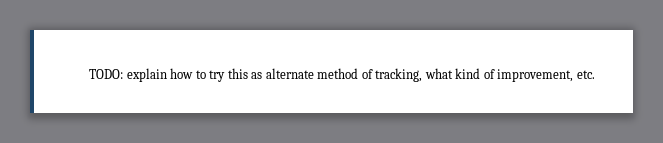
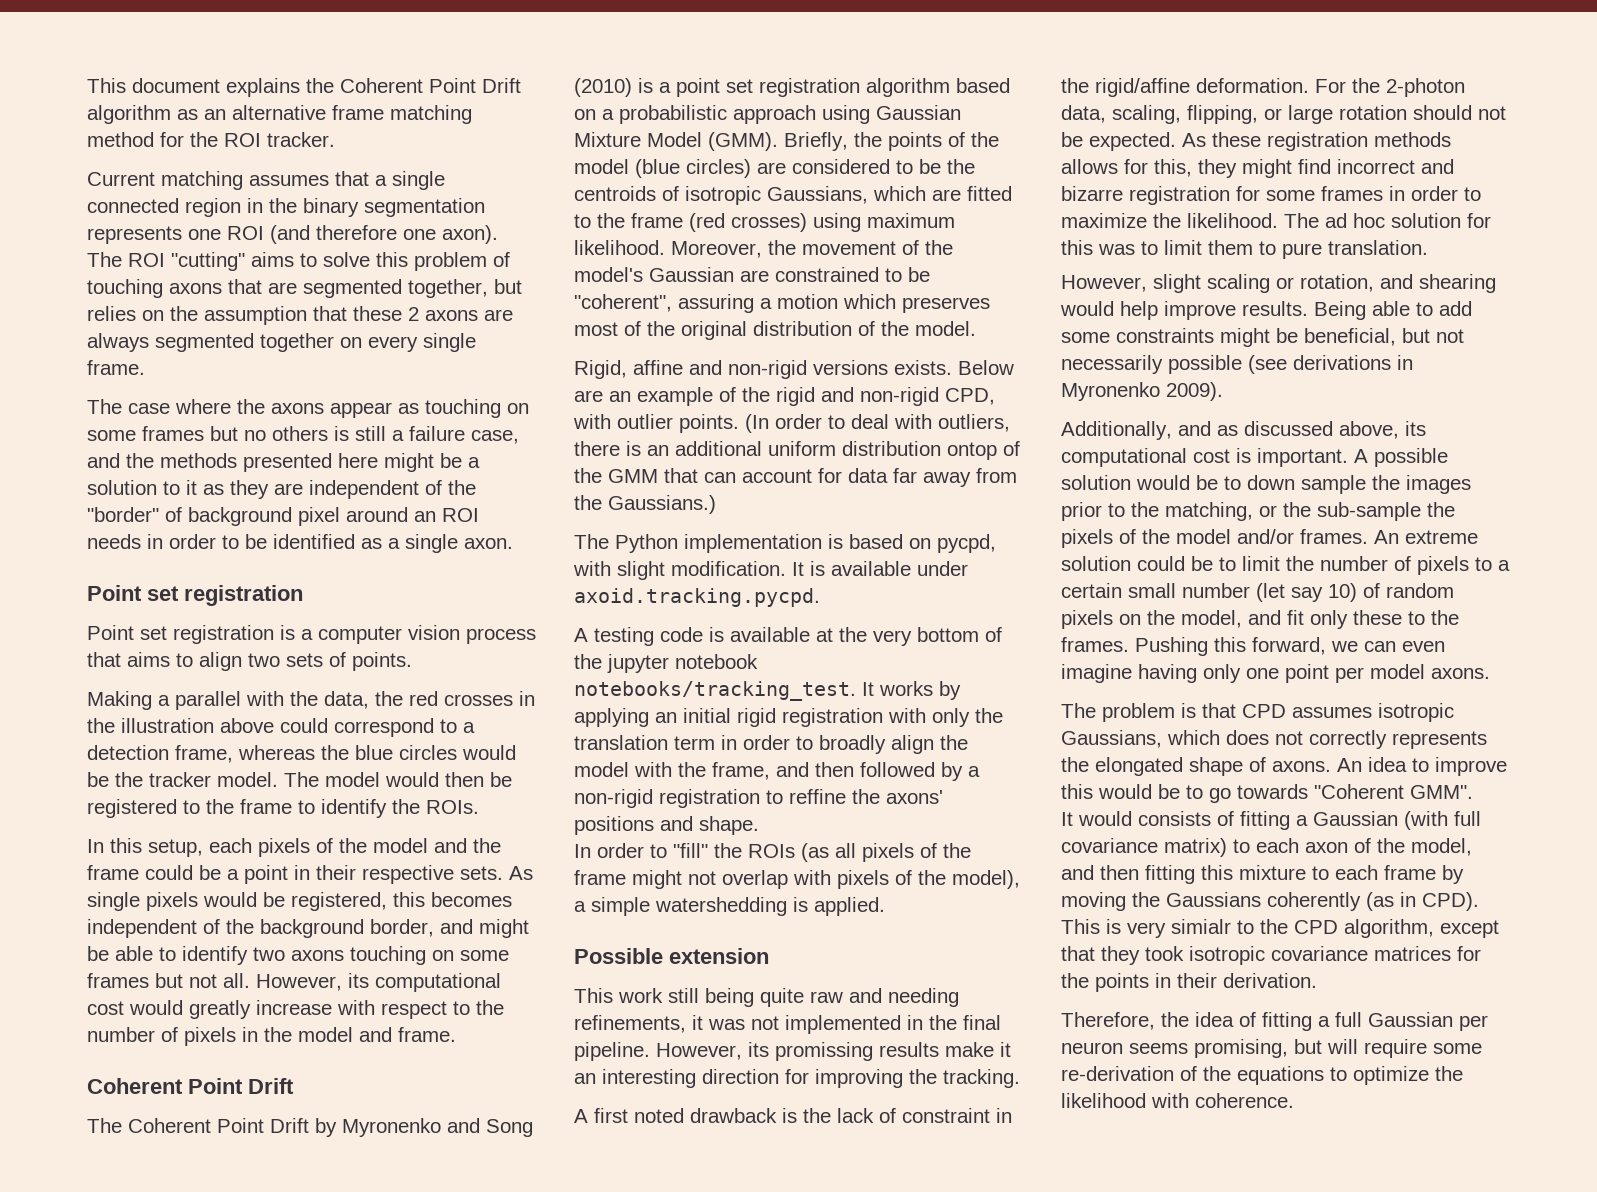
- TODO: explain how to try this as alternate method of tracking, what kind of improvement, etc.
+ This document explains the Coherent Point Drift algorithm as an alternative frame matching method for the ROI tracker.
+ Current matching assumes that a single connected region in the binary segmentation represents one ROI (and therefore one axon). The ROI "cutting" aims to solve this problem of touching axons that are segmented together, but relies on the assumption that these 2 axons are always segmented together on every single frame.
+ The case where the axons appear as touching on some frames but no others is still a failure case, and the methods presented here might be a solution to it as they are independent of the "border" of background pixel around an ROI needs in order to be identified as a single axon.
+ Point set registration
+ Point set registration is a computer vision process that aims to align two sets of points.
+ Making a parallel with the data, the red crosses in the illustration above could correspond to a detection frame, whereas the blue circles would be the tracker model. The model would then be registered to the frame to identify the ROIs.
+ In this setup, each pixels of the model and the frame could be a point in their respective sets. As single pixels would be registered, this becomes independent of the background border, and might be able to identify two axons touching on some frames but not all. However, its computational cost would greatly increase with respect to the number of pixels in the model and frame.
+ Coherent Point Drift
+ The Coherent Point Drift by Myronenko and Song (2010) is a point set registration algorithm based on a probabilistic approach using Gaussian Mixture Model (GMM). Briefly, the points of the model (blue circles) are considered to be the centroids of isotropic Gaussians, which are fitted to the frame (red crosses) using maximum likelihood. Moreover, the movement of the model's Gaussian are constrained to be "coherent", assuring a motion which preserves most of the original distribution of the model.
+ Rigid, affine and non-rigid versions exists. Below are an example of the rigid and non-rigid CPD, with outlier points. (In order to deal with outliers, there is an additional uniform distribution ontop of the GMM that can account for data far away from the Gaussians.)
+ The Python implementation is based on pycpd, with slight modification. It is available under axoid.tracking.pycpd.
+ A testing code is available at the very bottom of the jupyter notebook notebooks/tracking_test. It works by applying an initial rigid registration with only the translation term in order to broadly align the model with the frame, and then followed by a non-rigid registration to reffine the axons' positions and shape.
+ In order to "fill" the ROIs (as all pixels of the frame might not overlap with pixels of the model), a simple watershedding is applied.
+ Possible extension
+ This work still being quite raw and needing refinements, it was not implemented in the final pipeline. However, its promissing results make it an interesting direction for improving the tracking.
+ A first noted drawback is the lack of constraint in the rigid/affine deformation. For the 2-photon data, scaling, flipping, or large rotation should not be expected. As these registration methods allows for this, they might find incorrect and bizarre registration for some frames in order to maximize the likelihood. The ad hoc solution for this was to limit them to pure translation.
+ However, slight scaling or rotation, and shearing would help improve results. Being able to add some constraints might be beneficial, but not necessarily possible (see derivations in Myronenko 2009).
+ Additionally, and as discussed above, its computational cost is important. A possible solution would be to down sample the images prior to the matching, or the sub-sample the pixels of the model and/or frames. An extreme solution could be to limit the number of pixels to a certain small number (let say 10) of random pixels on the model, and fit only these to the frames. Pushing this forward, we can even imagine having only one point per model axons.
+ The problem is that CPD assumes isotropic Gaussians, which does not correctly represents the elongated shape of axons. An idea to improve this would be to go towards "Coherent GMM".
+ It would consists of fitting a Gaussian (with full covariance matrix) to each axon of the model, and then fitting this mixture to each frame by moving the Gaussians coherently (as in CPD). This is very simialr to the CPD algorithm, except that they took isotropic covariance matrices for the points in their derivation.
+ Therefore, the idea of fitting a full Gaussian per neuron seems promising, but will require some re-derivation of the equations to optimize the likelihood with coherence.

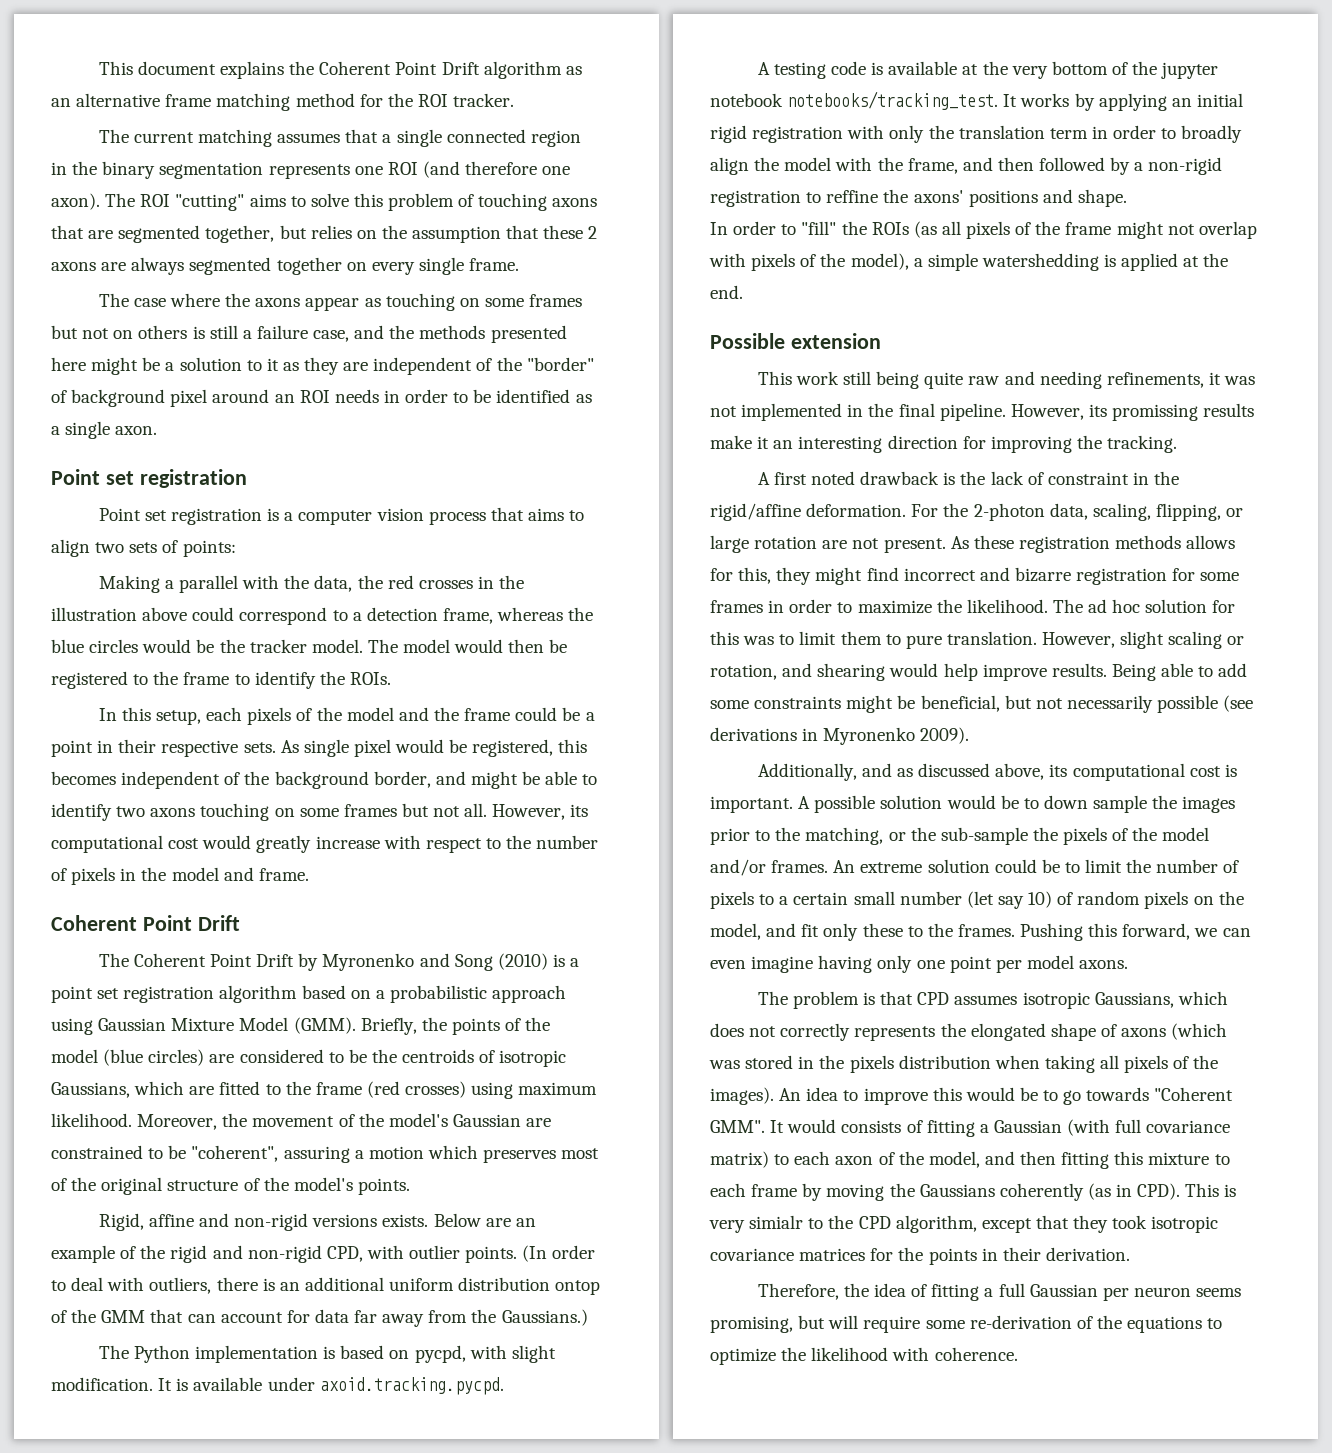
- Current matching assumes that a single connected region in the binary segmentation represents one ROI (and therefore one axon).
+ The current matching assumes that a single connected region in the binary segmentation represents one ROI (and therefore one axon).
- The case where the axons appear as touching on some frames but no others is still a failure case, and the methods presented here might be a solution to it as they are independent of the "border" of background pixel around an ROI needs in order to be identified as a single axon.
+ The case where the axons appear as touching on some frames but not on others is still a failure case, and the methods presented here might be a solution to it as they are independent of the "border" of background pixel around an ROI needs in order to be identified as a single axon.
- Point set registration is a computer vision process that aims to align two sets of points.
+ Point set registration is a computer vision process that aims to align two sets of points:
- As single pixels would be registered, this becomes independent of the background border, and might be able to identify two axons touching on some frames but not all.
+ As single pixel would be registered, this becomes independent of the background border, and might be able to identify two axons touching on some frames but not all.
- Moreover, the movement of the model's Gaussian are constrained to be "coherent", assuring a motion which preserves most of the original distribution of the model.
+ Moreover, the movement of the model's Gaussian are constrained to be "coherent", assuring a motion which preserves most of the original structure of the model's points.
- In order to "fill" the ROIs (as all pixels of the frame might not overlap with pixels of the model), a simple watershedding is applied.
+ In order to "fill" the ROIs (as all pixels of the frame might not overlap with pixels of the model), a simple watershedding is applied at the end.
- For the 2-photon data, scaling, flipping, or large rotation should not be expected.
+ For the 2-photon data, scaling, flipping, or large rotation are not present.
- The ad hoc solution for this was to limit them to pure translation.
- However, slight scaling or rotation, and shearing would help improve results.
+ The ad hoc solution for this was to limit them to pure translation. However, slight scaling or rotation, and shearing would help improve results.
- The problem is that CPD assumes isotropic Gaussians, which does not correctly represents the elongated shape of axons.
+ The problem is that CPD assumes isotropic Gaussians, which does not correctly represents the elongated shape of axons (which was stored in the pixels distribution when taking all pixels of the images).
- An idea to improve this would be to go towards "Coherent GMM".
- It would consists of fitting a Gaussian (with full covariance matrix) to each axon of the model, and then fitting this mixture to each frame by moving the Gaussians coherently (as in CPD).
+ An idea to improve this would be to go towards "Coherent GMM". It would consists of fitting a Gaussian (with full covariance matrix) to each axon of the model, and then fitting this mixture to each frame by moving the Gaussians coherently (as in CPD).

